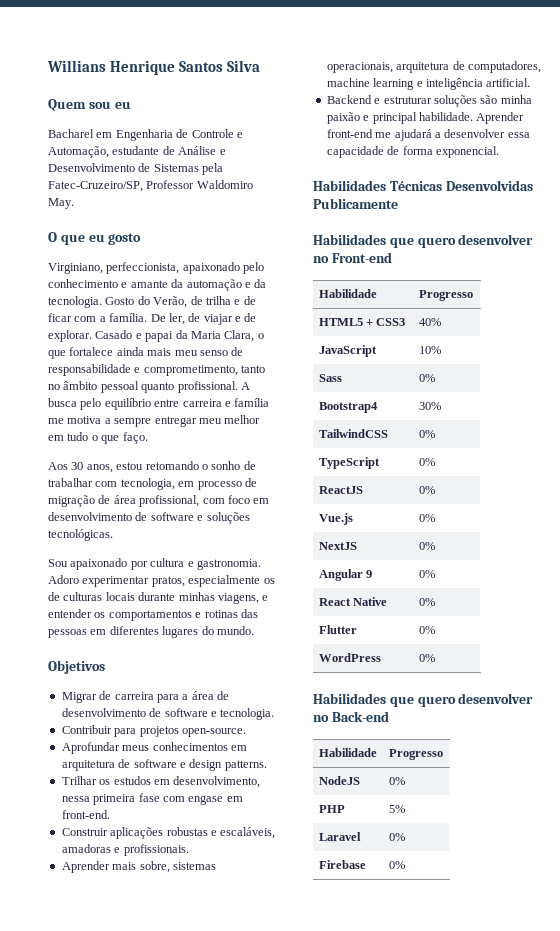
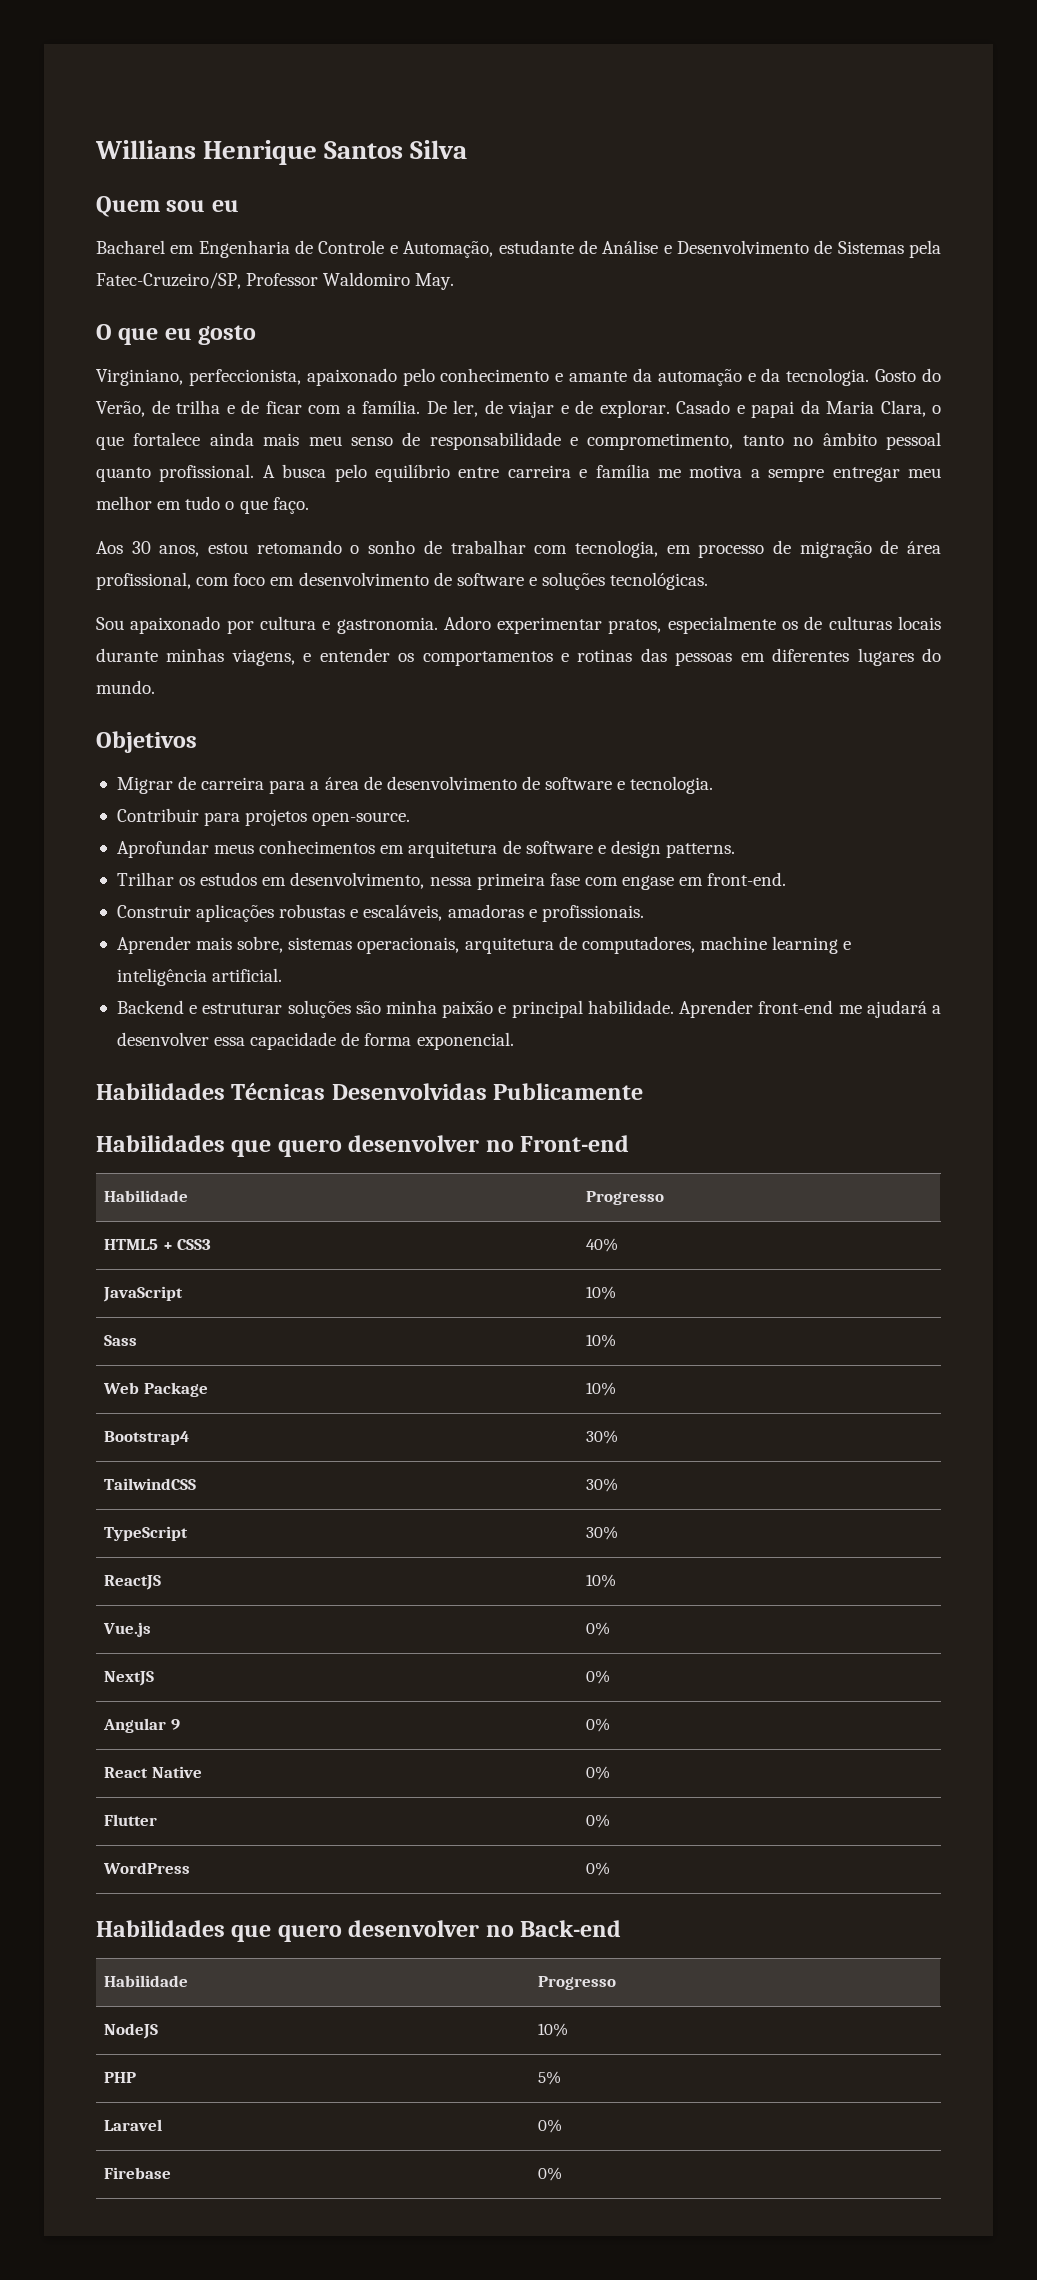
- Sass | 0%
+ Sass | 10%
+ Web Package | 10%
- TailwindCSS | 0%
+ TailwindCSS | 30%
- TypeScript | 0%
+ TypeScript | 30%
- ReactJS | 0%
+ ReactJS | 10%
- NodeJS | 0%
+ NodeJS | 10%

